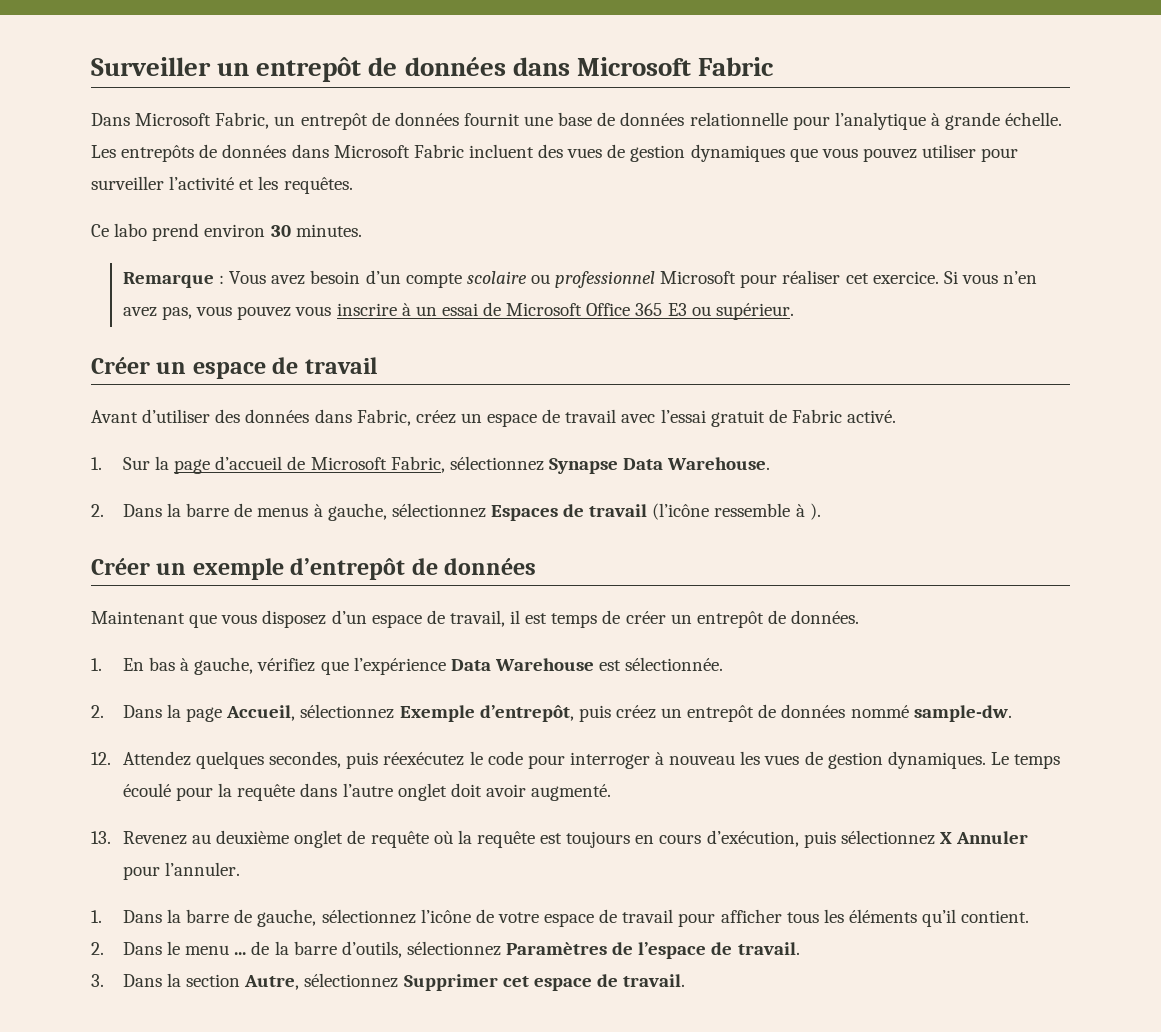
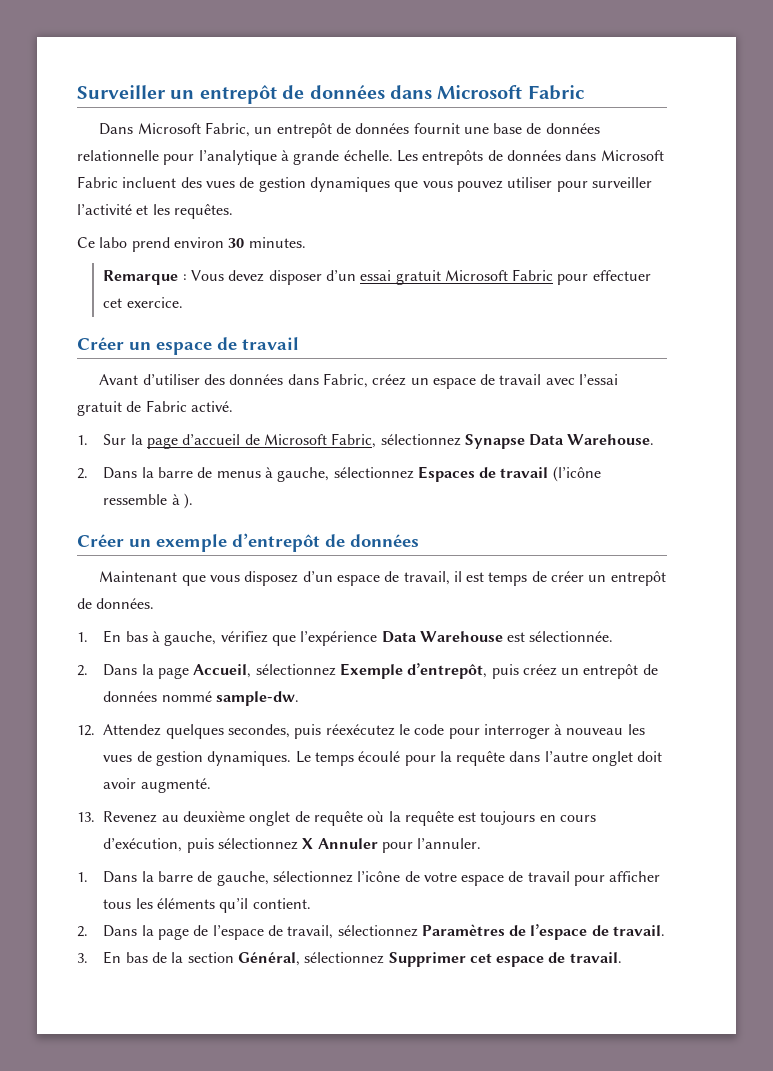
- Remarque : Vous avez besoin d’un compte scolaire ou professionnel Microsoft pour réaliser cet exercice. Si vous n’en avez pas, vous pouvez vous inscrire à un essai de Microsoft Office 365 E3 ou supérieur.
+ Remarque : Vous devez disposer d’un essai gratuit Microsoft Fabric pour effectuer cet exercice.
- 2. Dans le menu ... de la barre d’outils, sélectionnez Paramètres de l’espace de travail.
+ 2. Dans la page de l’espace de travail, sélectionnez Paramètres de l’espace de travail.
- 3. Dans la section Autre, sélectionnez Supprimer cet espace de travail.
+ 3. En bas de la section Général, sélectionnez Supprimer cet espace de travail.

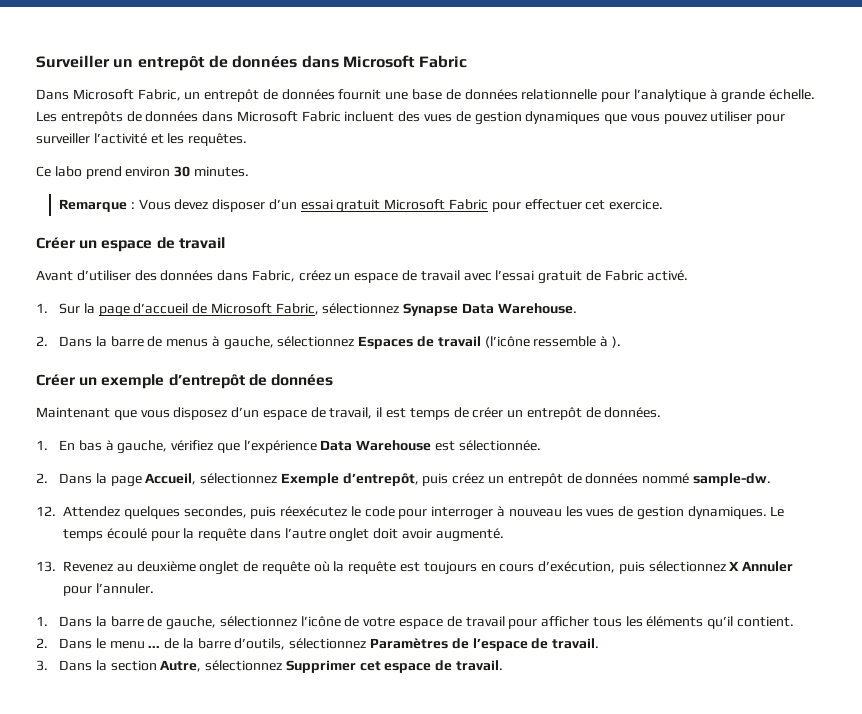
- 2. Dans la page de l’espace de travail, sélectionnez Paramètres de l’espace de travail.
+ 2. Dans le menu ... de la barre d’outils, sélectionnez Paramètres de l’espace de travail.
- 3. En bas de la section Général, sélectionnez Supprimer cet espace de travail.
+ 3. Dans la section Autre, sélectionnez Supprimer cet espace de travail.

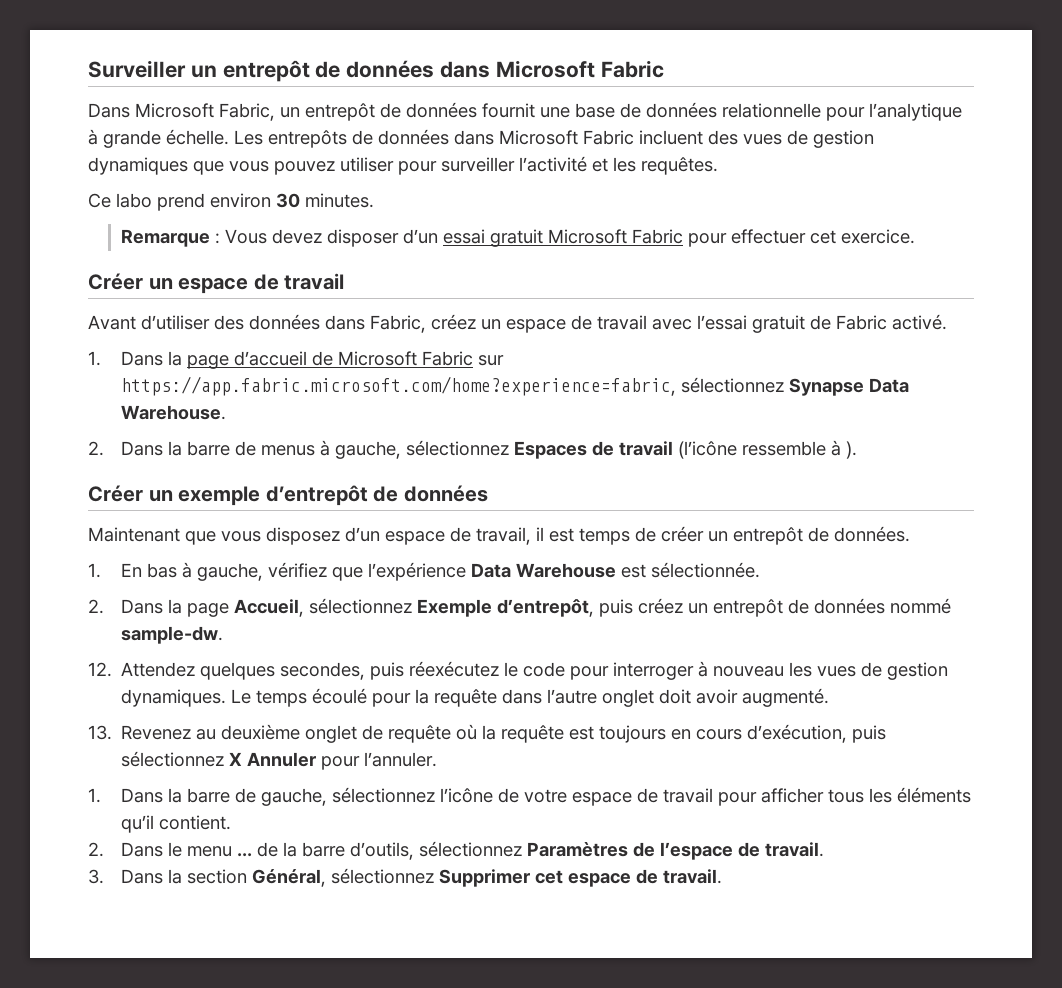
- 1. Sur la page d’accueil de Microsoft Fabric, sélectionnez Synapse Data Warehouse.
+ 1. Dans la page d’accueil de Microsoft Fabric sur https://app.fabric.microsoft.com/home?experience=fabric, sélectionnez Synapse Data Warehouse.
- 3. Dans la section Autre, sélectionnez Supprimer cet espace de travail.
+ 3. Dans la section Général, sélectionnez Supprimer cet espace de travail.

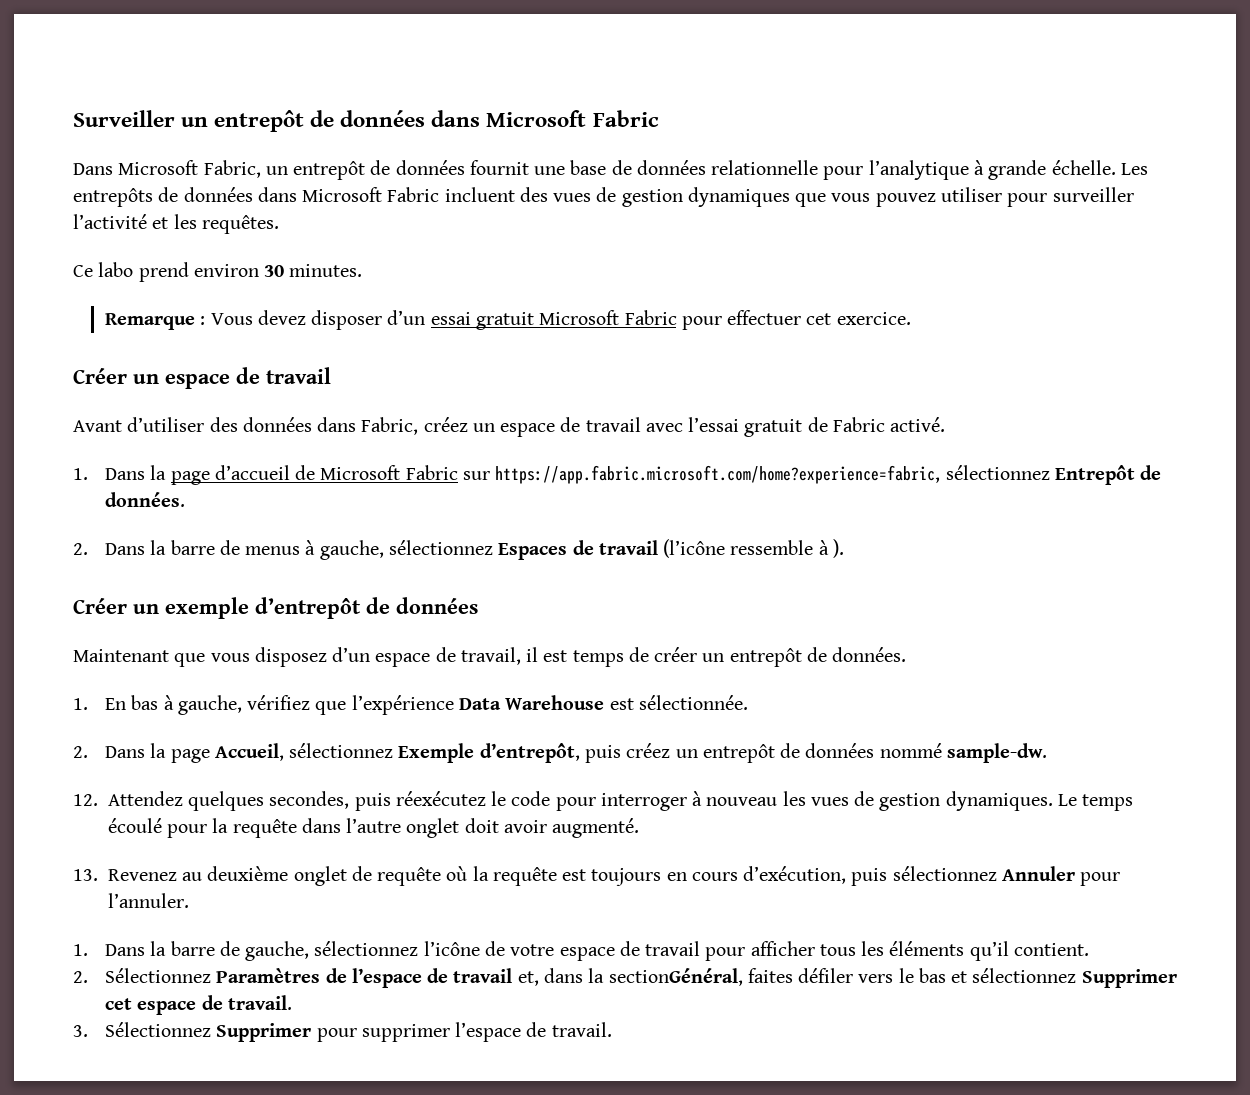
- 1. Dans la page d’accueil de Microsoft Fabric sur https://app.fabric.microsoft.com/home?experience=fabric, sélectionnez Synapse Data Warehouse.
+ 1. Dans la page d’accueil de Microsoft Fabric sur https://app.fabric.microsoft.com/home?experience=fabric, sélectionnez Entrepôt de données.
- 13. Revenez au deuxième onglet de requête où la requête est toujours en cours d’exécution, puis sélectionnez X Annuler pour l’annuler.
+ 13. Revenez au deuxième onglet de requête où la requête est toujours en cours d’exécution, puis sélectionnez Annuler pour l’annuler.
- 2. Dans le menu ... de la barre d’outils, sélectionnez Paramètres de l’espace de travail.
- 3. Dans la section Général, sélectionnez Supprimer cet espace de travail.
+ 2. Sélectionnez Paramètres de l’espace de travail et, dans la sectionGénéral, faites défiler vers le bas et sélectionnez Supprimer cet espace de travail.
+ 3. Sélectionnez Supprimer pour supprimer l’espace de travail.

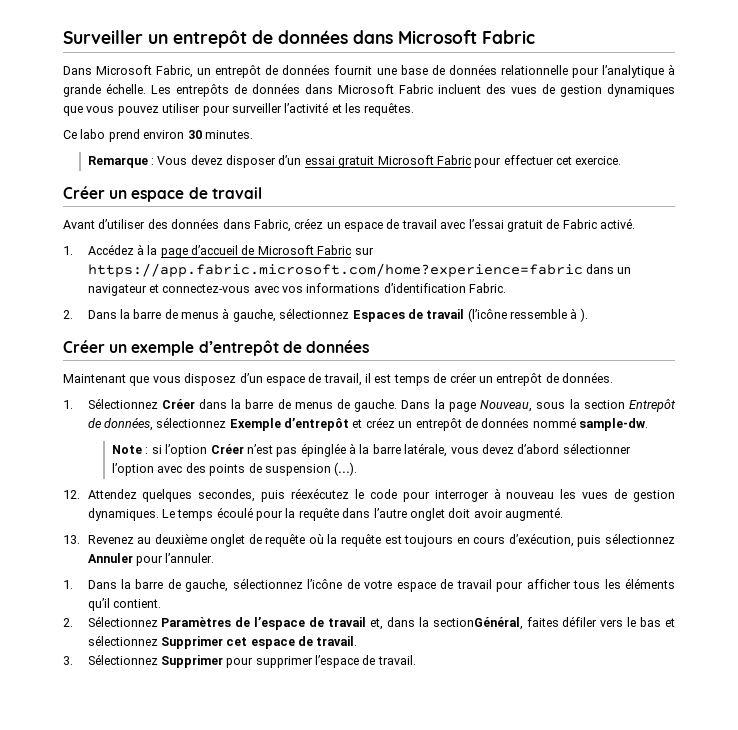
- 1. Dans la page d’accueil de Microsoft Fabric sur https://app.fabric.microsoft.com/home?experience=fabric, sélectionnez Entrepôt de données.
+ 1. Accédez à la page d’accueil de Microsoft Fabric sur https://app.fabric.microsoft.com/home?experience=fabric dans un navigateur et connectez-vous avec vos informations d’identification Fabric.
- 1. En bas à gauche, vérifiez que l’expérience Data Warehouse est sélectionnée.
- 2. Dans la page Accueil, sélectionnez Exemple d’entrepôt, puis créez un entrepôt de données nommé sample-dw.
+ 1. Sélectionnez Créer dans la barre de menus de gauche. Dans la page Nouveau, sous la section Entrepôt de données, sélectionnez Exemple d’entrepôt et créez un entrepôt de données nommé sample-dw.
+ Note : si l’option Créer n’est pas épinglée à la barre latérale, vous devez d’abord sélectionner l’option avec des points de suspension (...).

